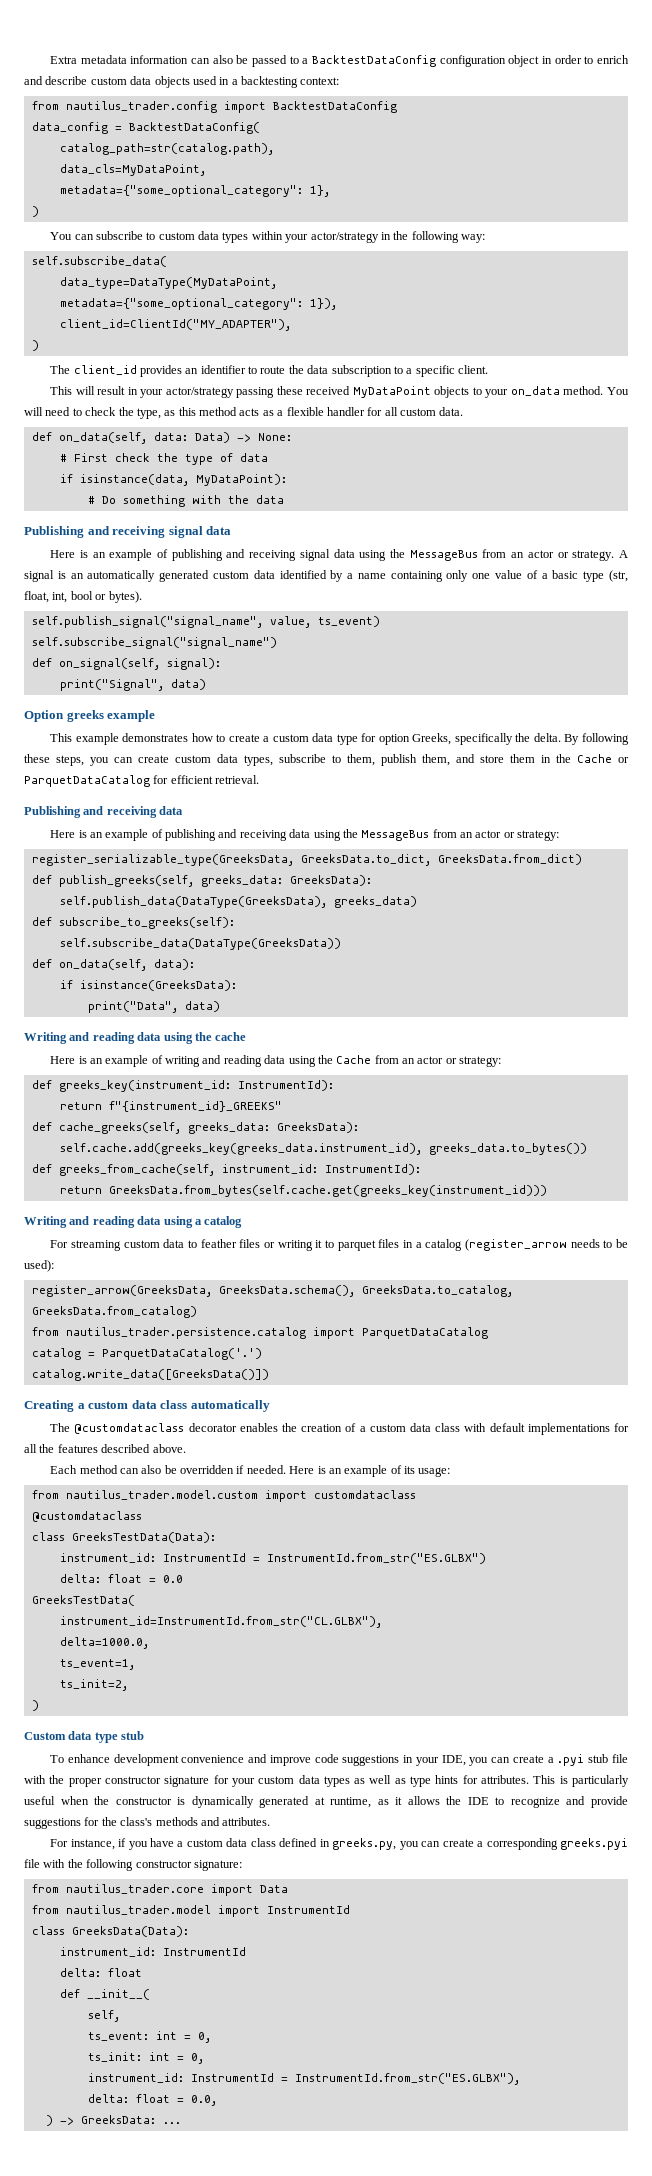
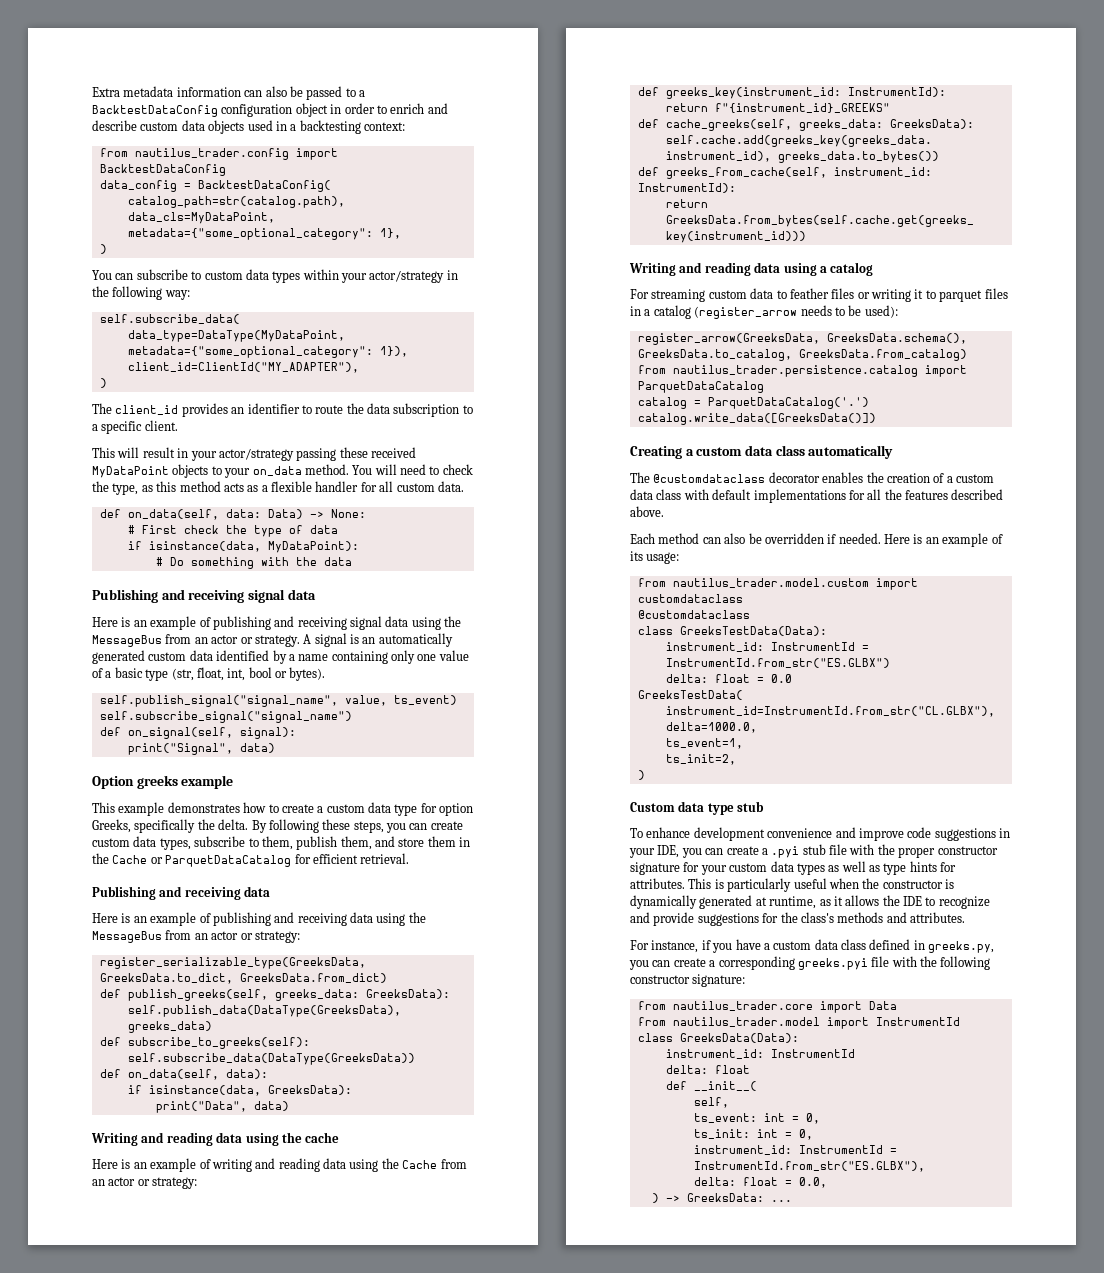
- if isinstance(GreeksData):
+ if isinstance(data, GreeksData):

